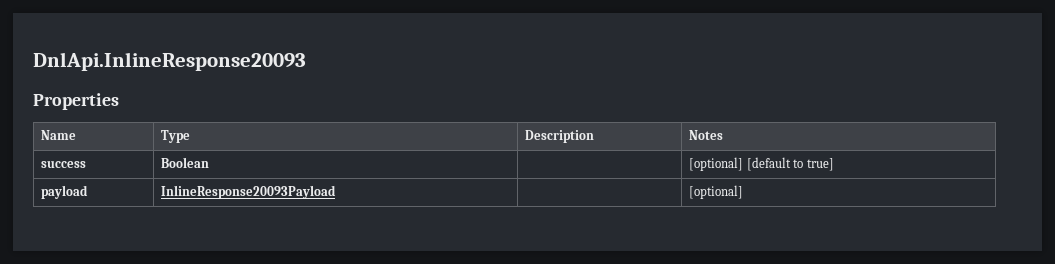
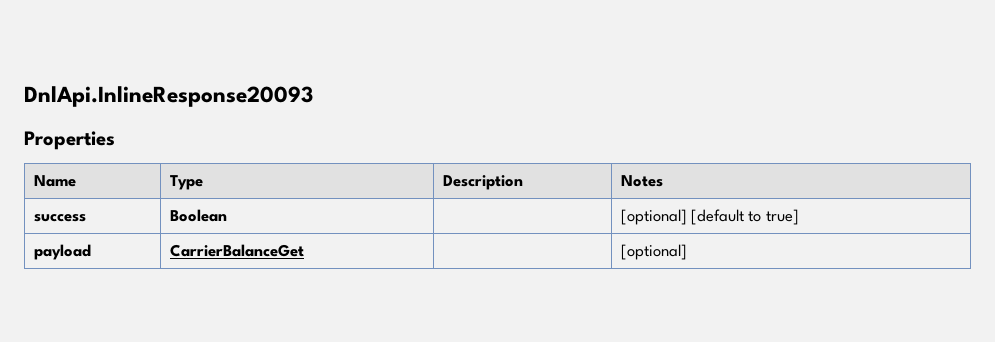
- payload | InlineResponse20093Payload | | [optional]
+ payload | CarrierBalanceGet | | [optional]

